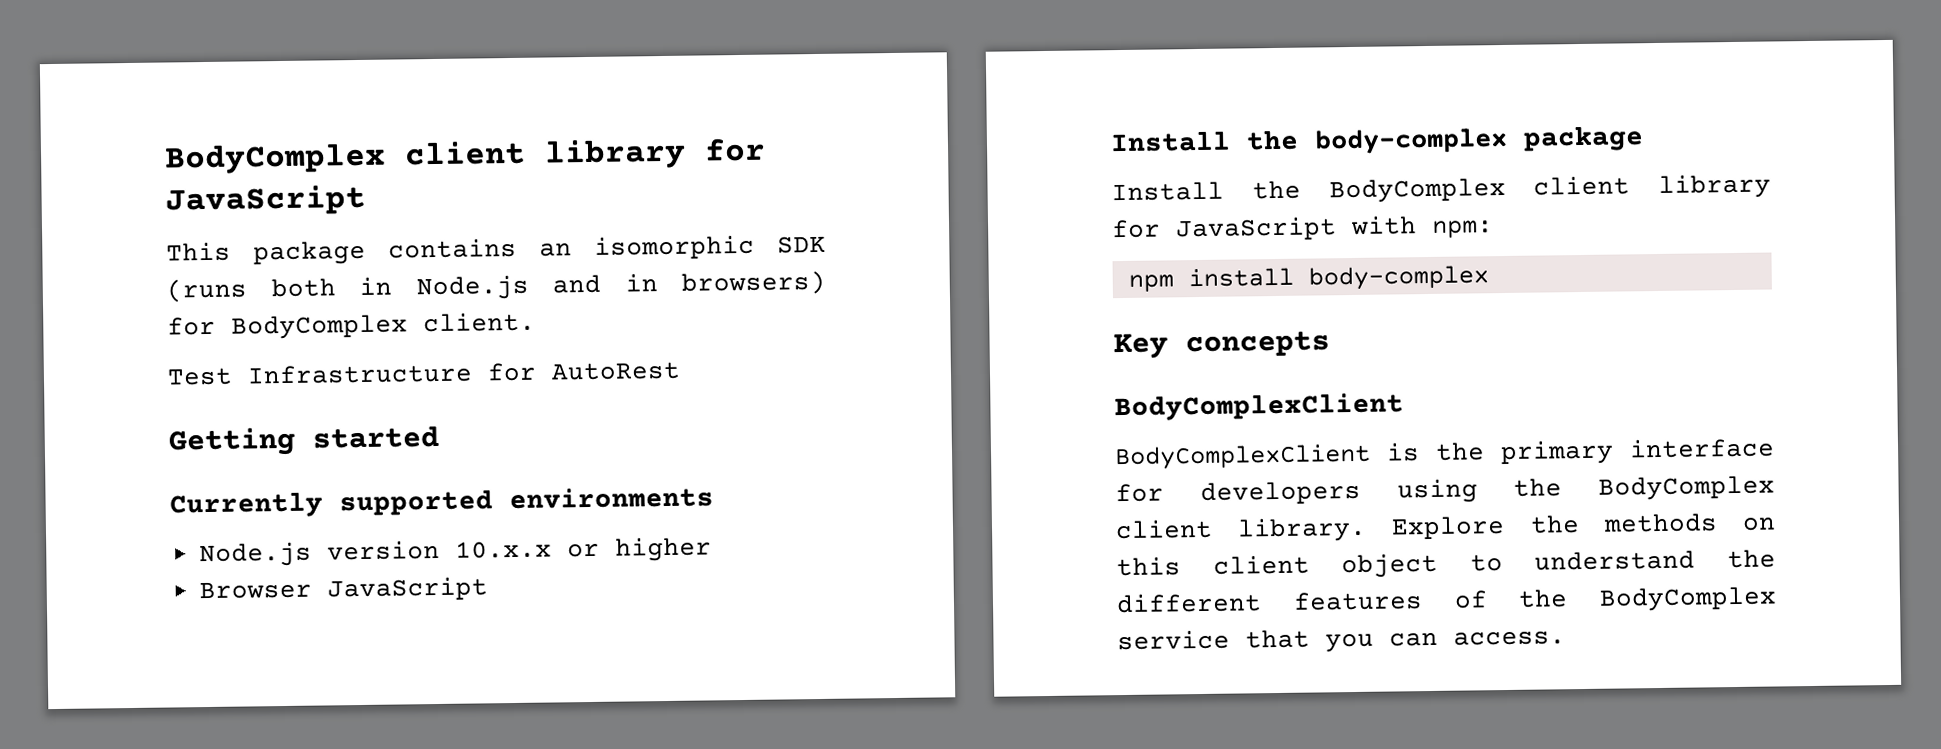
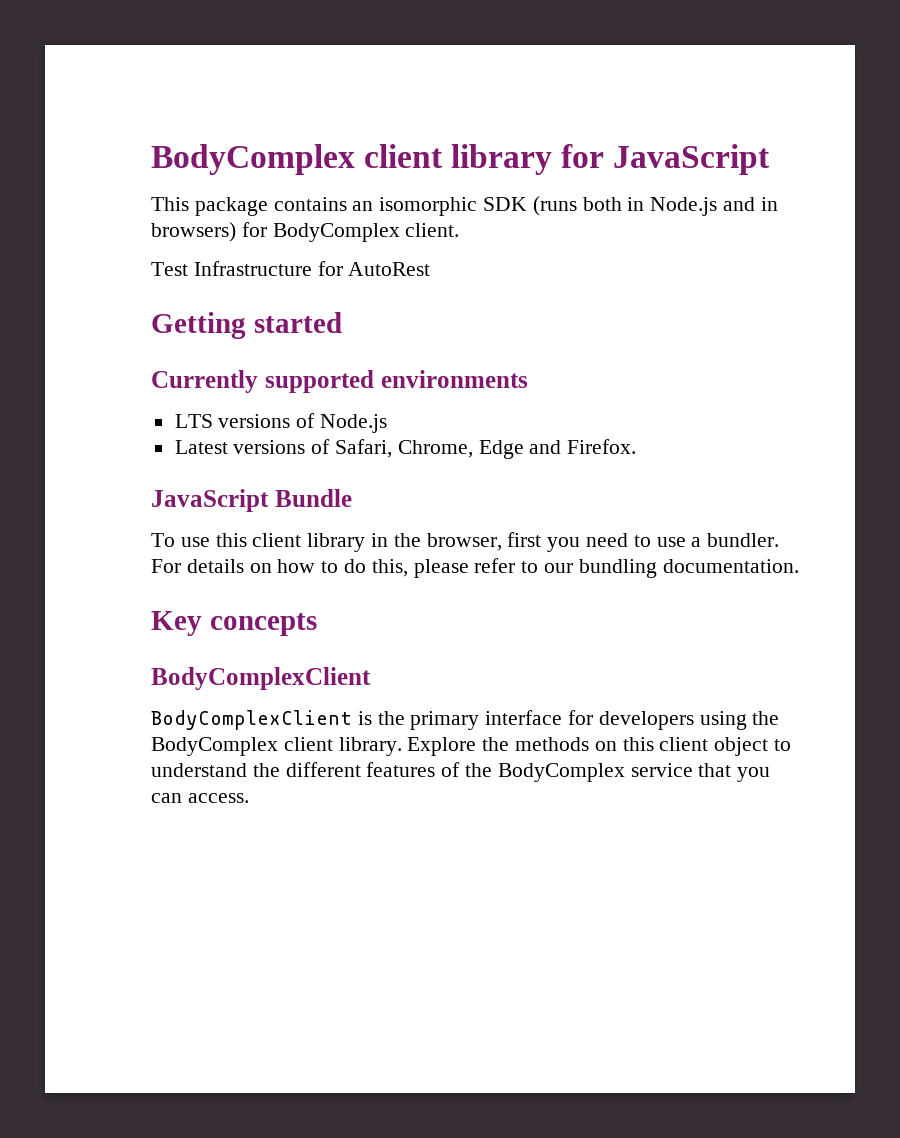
- Node.js version 10.x.x or higher
- Browser JavaScript
- Install the body-complex package
- Install the BodyComplex client library for JavaScript with npm:
- npm install body-complex
+ LTS versions of Node.js
+ Latest versions of Safari, Chrome, Edge and Firefox.
+ JavaScript Bundle
+ To use this client library in the browser, first you need to use a bundler. For details on how to do this, please refer to our bundling documentation.

